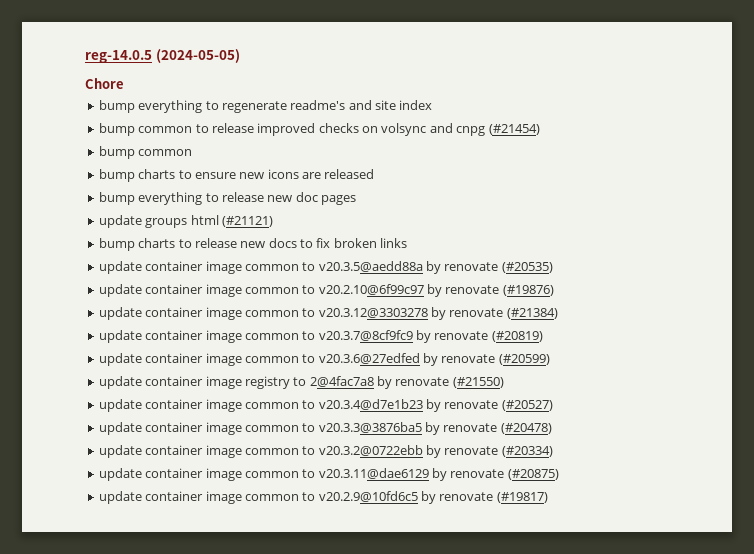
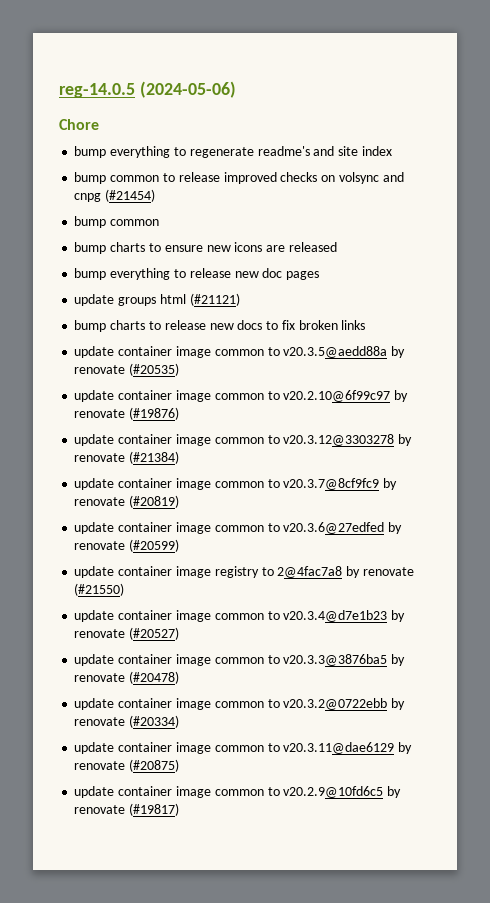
- reg-14.0.5 (2024-05-05)
+ reg-14.0.5 (2024-05-06)

